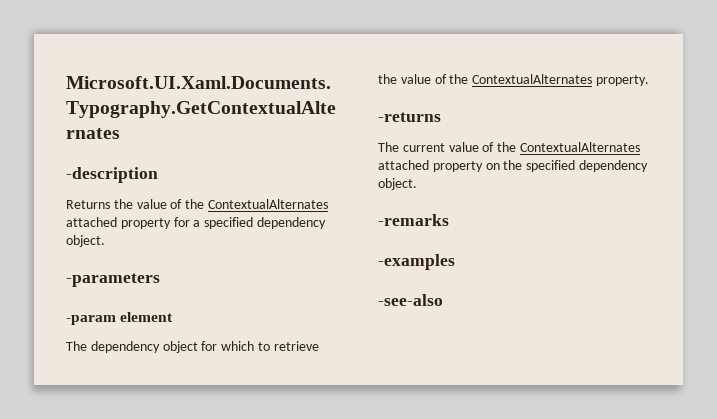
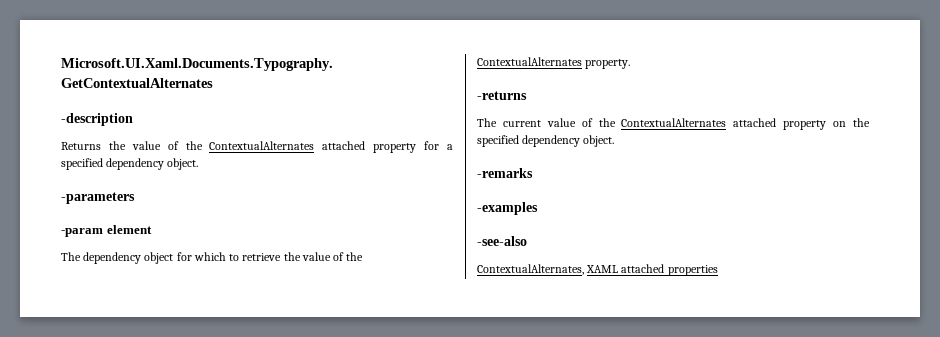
+ ContextualAlternates, XAML attached properties

